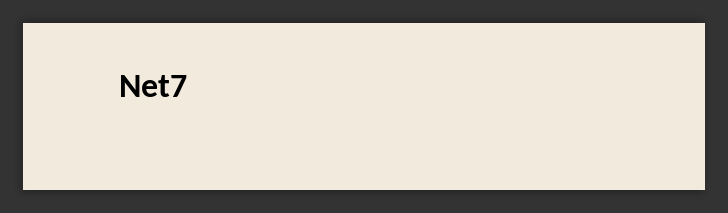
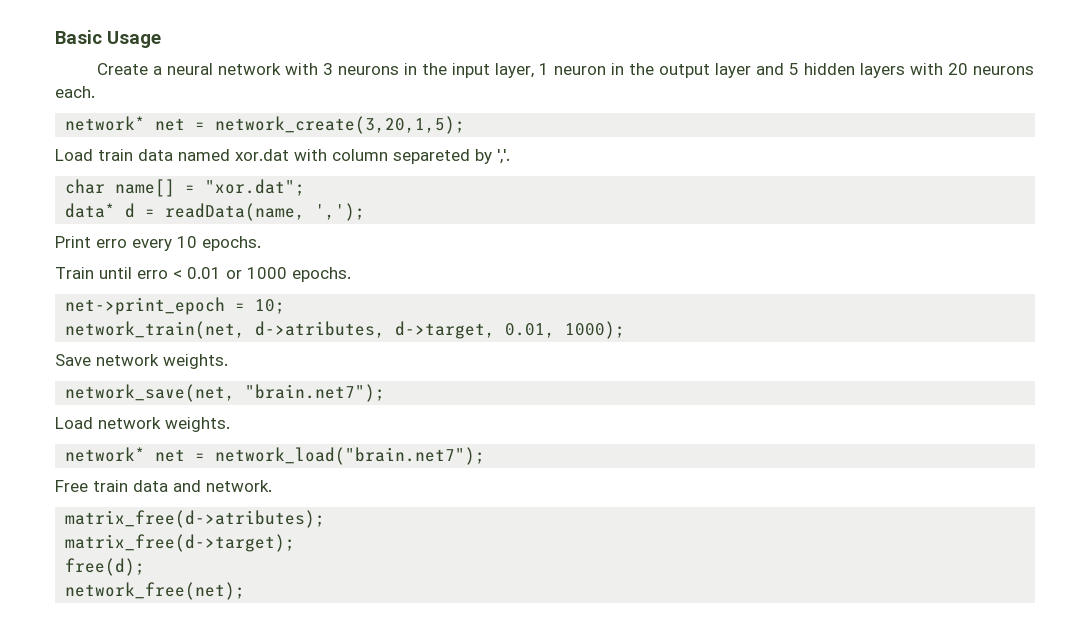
- Net7
+ Basic Usage
+ Create a neural network with 3 neurons in the input layer, 1 neuron in the output layer and 5 hidden layers with 20 neurons each.
+ network* net = network_create(3,20,1,5);
+ Load train data named xor.dat with column separeted by ','.
+ char name[] = "xor.dat";
+ data* d = readData(name, ',');
+ Print erro every 10 epochs.
+ Train until erro < 0.01 or 1000 epochs.
+ net->print_epoch = 10;
+ network_train(net, d->atributes, d->target, 0.01, 1000);
+ Save network weights.
+ network_save(net, "brain.net7");
+ Load network weights.
+ network* net = network_load("brain.net7");
+ Free train data and network.
+ matrix_free(d->atributes);
+ matrix_free(d->target);
+ free(d);
+ network_free(net);

